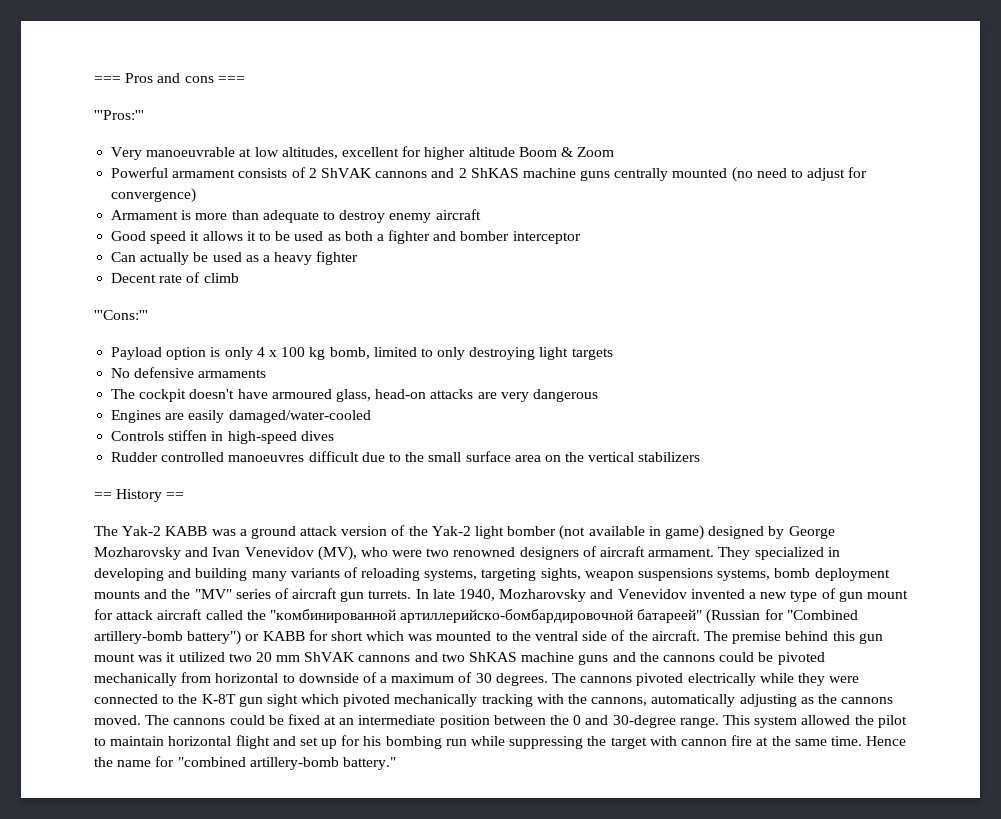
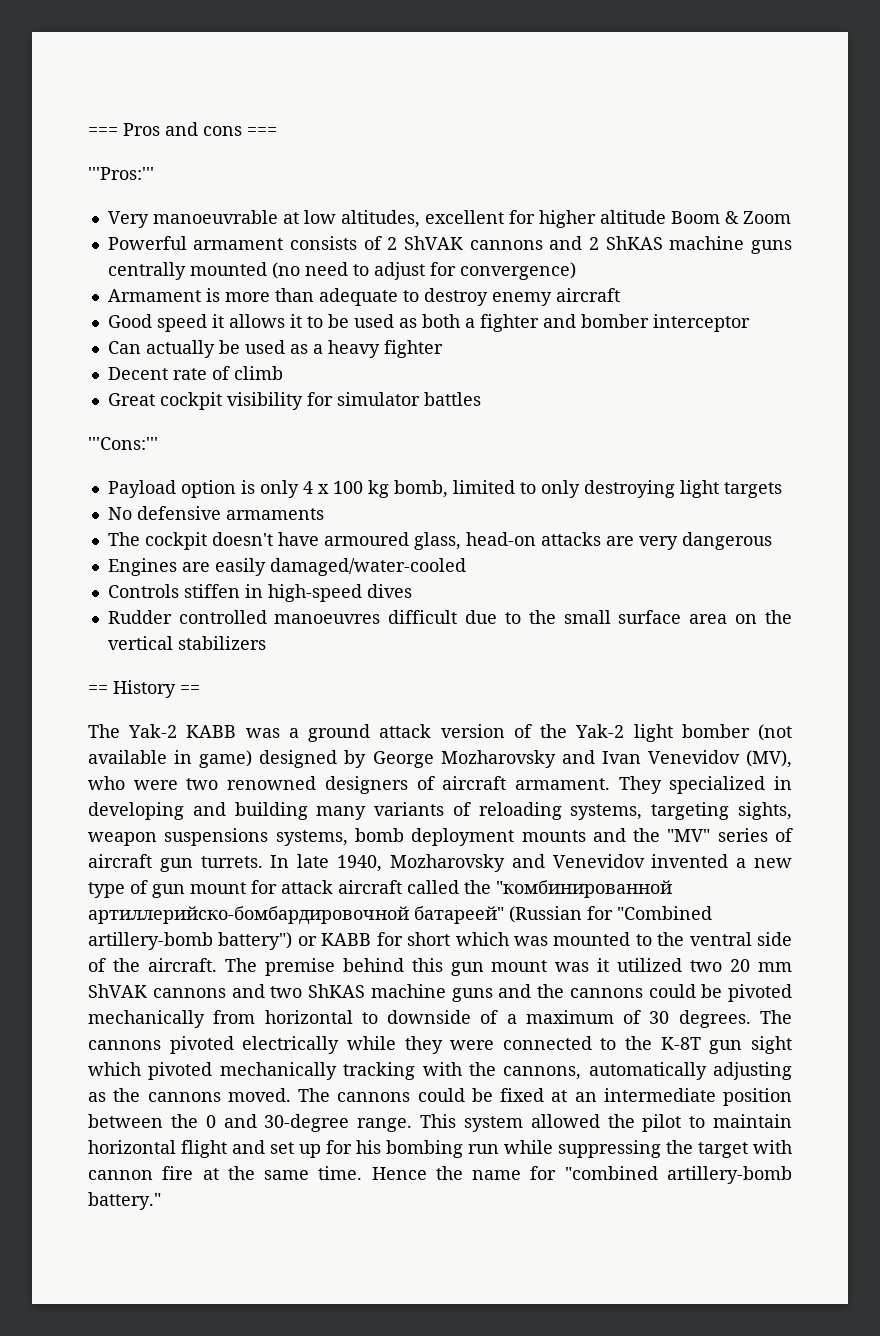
+ Great cockpit visibility for simulator battles

